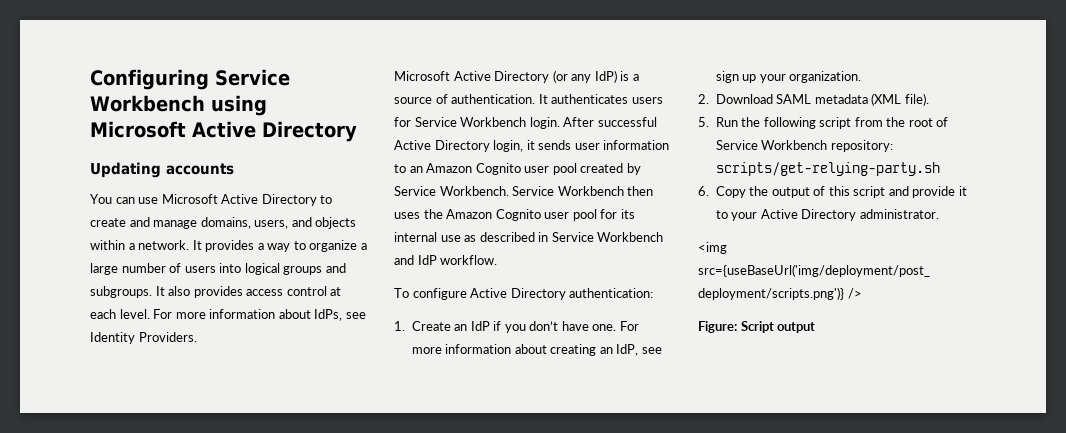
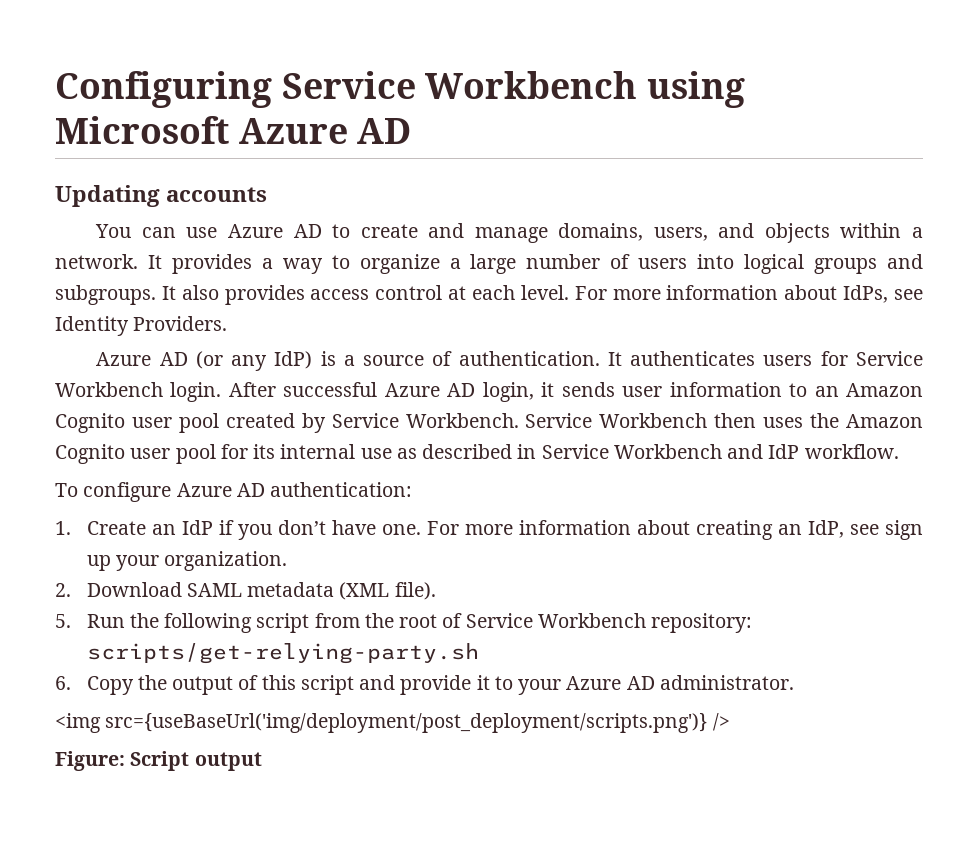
- Configuring Service Workbench using Microsoft Active Directory
+ Configuring Service Workbench using Microsoft Azure AD
- You can use Microsoft Active Directory to create and manage domains, users, and objects within a network.
+ You can use Azure AD to create and manage domains, users, and objects within a network.
- Microsoft Active Directory (or any IdP) is a source of authentication.
+ Azure AD (or any IdP) is a source of authentication.
- After successful Active Directory login, it sends user information to an Amazon Cognito user pool created by Service Workbench.
+ After successful Azure AD login, it sends user information to an Amazon Cognito user pool created by Service Workbench.
- To configure Active Directory authentication:
+ To configure Azure AD authentication:
- 6. Copy the output of this script and provide it to your Active Directory administrator.
+ 6. Copy the output of this script and provide it to your Azure AD administrator.

